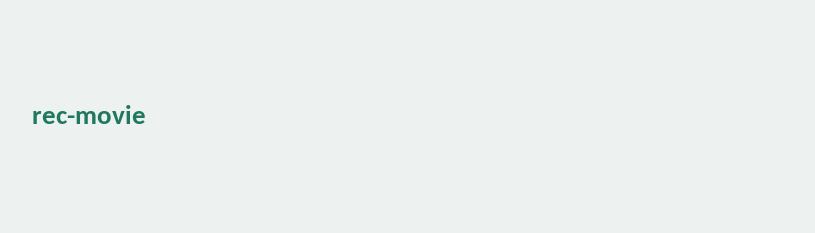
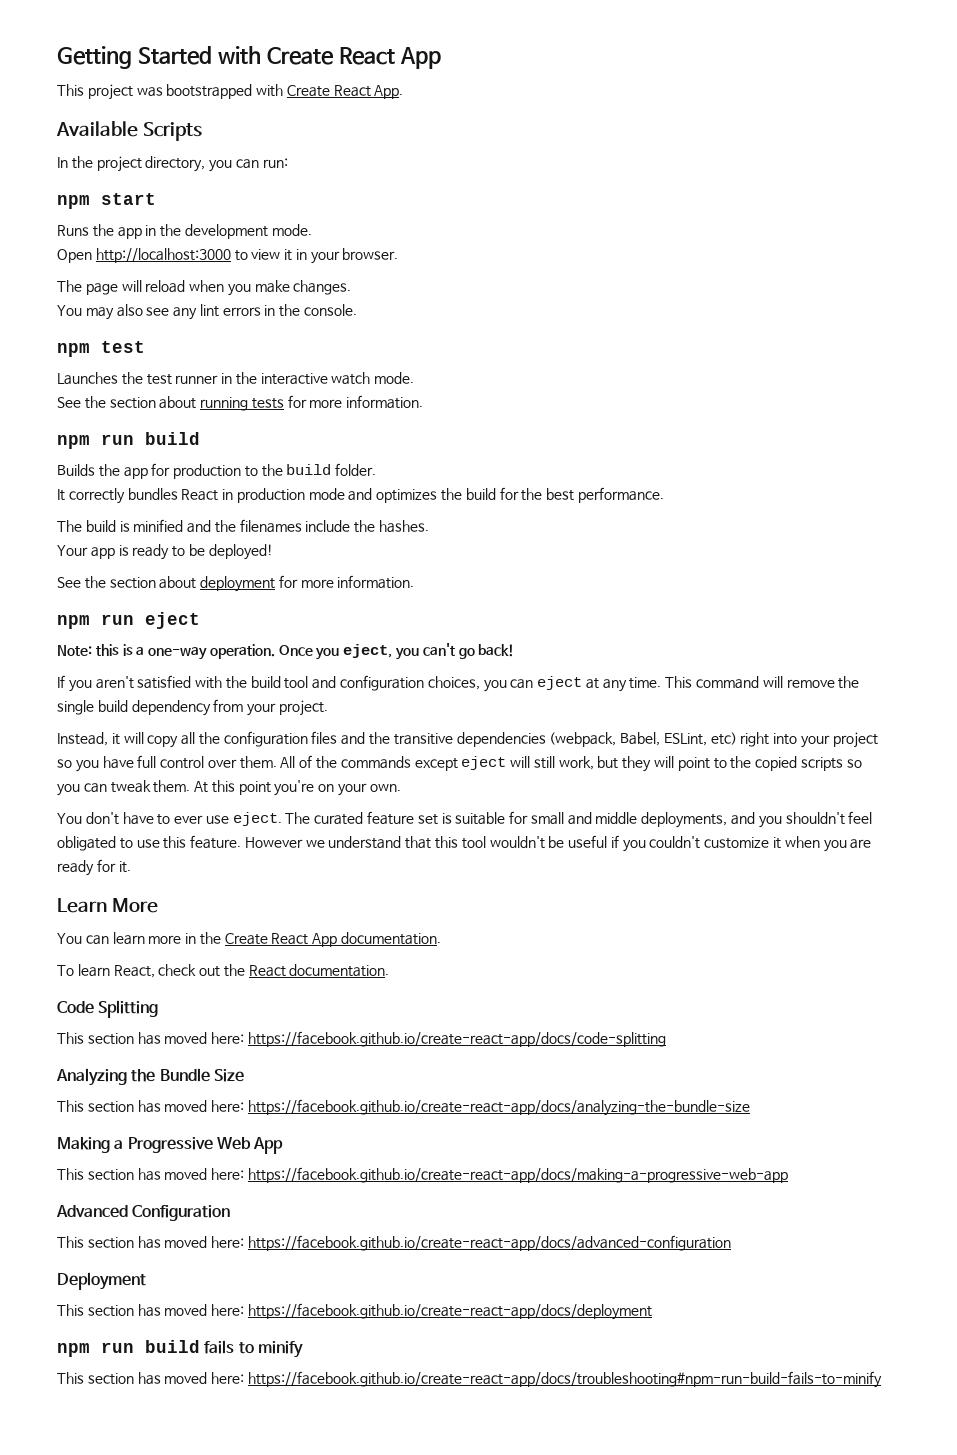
- rec-movie
+ Getting Started with Create React App
+ This project was bootstrapped with Create React App.
+ Available Scripts
+ In the project directory, you can run:
+ npm start
+ Runs the app in the development mode.
+ Open http://localhost:3000 to view it in your browser.
+ The page will reload when you make changes.
+ You may also see any lint errors in the console.
+ npm test
+ Launches the test runner in the interactive watch mode.
+ See the section about running tests for more information.
+ npm run build
+ Builds the app for production to the build folder.
+ It correctly bundles React in production mode and optimizes the build for the best performance.
+ The build is minified and the filenames include the hashes.
+ Your app is ready to be deployed!
+ See the section about deployment for more information.
+ npm run eject
+ Note: this is a one-way operation. Once you eject, you can't go back!
+ If you aren't satisfied with the build tool and configuration choices, you can eject at any time. This command will remove the single build dependency from your project.
+ Instead, it will copy all the configuration files and the transitive dependencies (webpack, Babel, ESLint, etc) right into your project so you have full control over them. All of the commands except eject will still work, but they will point to the copied scripts so you can tweak them. At this point you're on your own.
+ You don't have to ever use eject. The curated feature set is suitable for small and middle deployments, and you shouldn't feel obligated to use this feature. However we understand that this tool wouldn't be useful if you couldn't customize it when you are ready for it.
+ Learn More
+ You can learn more in the Create React App documentation.
+ To learn React, check out the React documentation.
+ Code Splitting
+ This section has moved here: https://facebook.github.io/create-react-app/docs/code-splitting
+ Analyzing the Bundle Size
+ This section has moved here: https://facebook.github.io/create-react-app/docs/analyzing-the-bundle-size
+ Making a Progressive Web App
+ This section has moved here: https://facebook.github.io/create-react-app/docs/making-a-progressive-web-app
+ Advanced Configuration
+ This section has moved here: https://facebook.github.io/create-react-app/docs/advanced-configuration
+ Deployment
+ This section has moved here: https://facebook.github.io/create-react-app/docs/deployment
+ npm run build fails to minify
+ This section has moved here: https://facebook.github.io/create-react-app/docs/troubleshooting#npm-run-build-fails-to-minify

